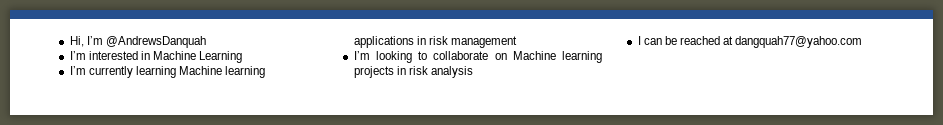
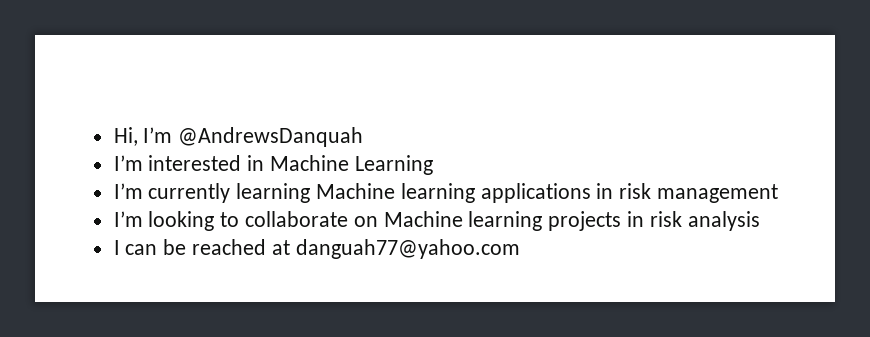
- I can be reached at dangquah77@yahoo.com
+ I can be reached at danguah77@yahoo.com

